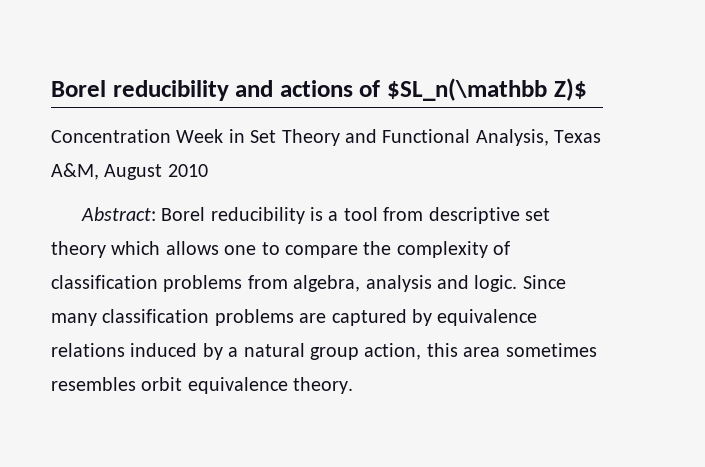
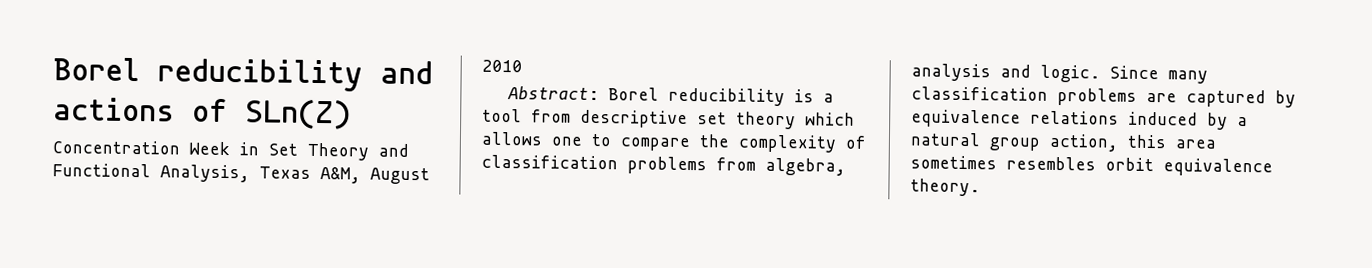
- Borel reducibility and actions of $SL_n(\mathbb Z)$
+ Borel reducibility and actions of SLn(Z)

